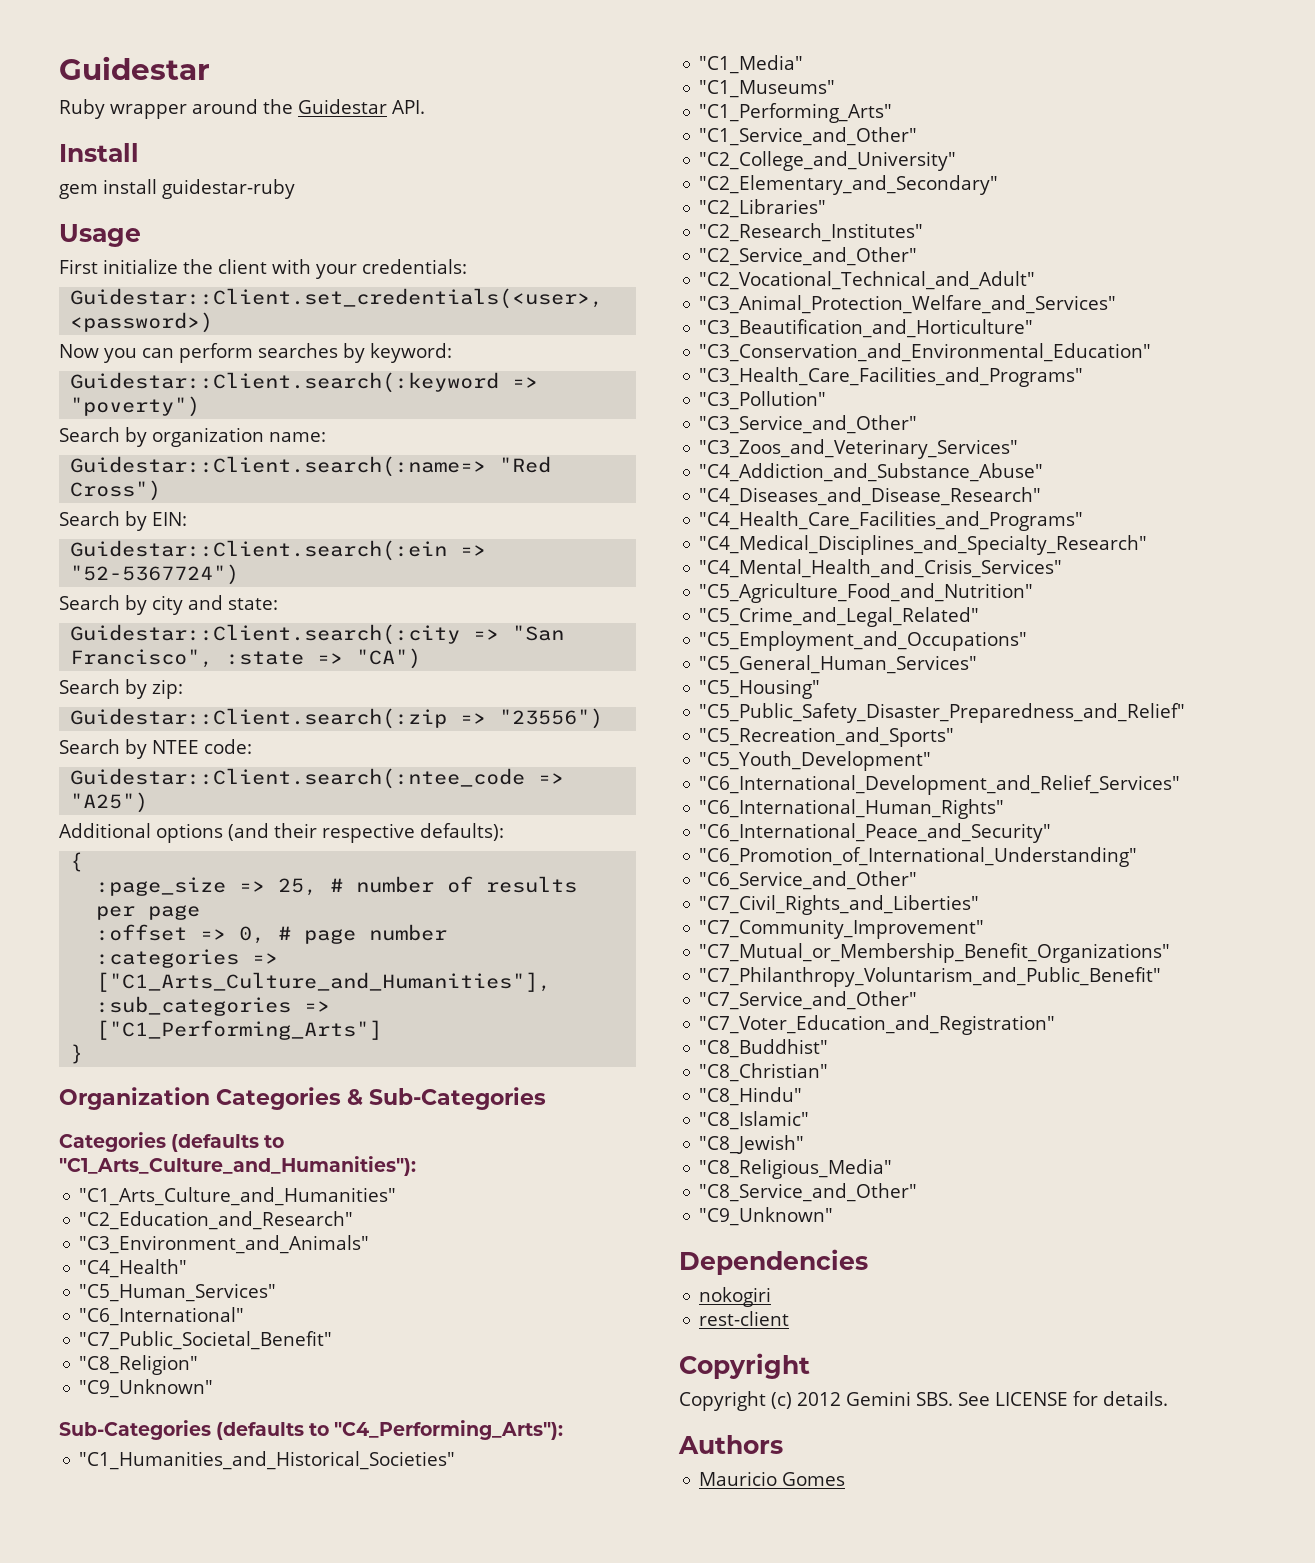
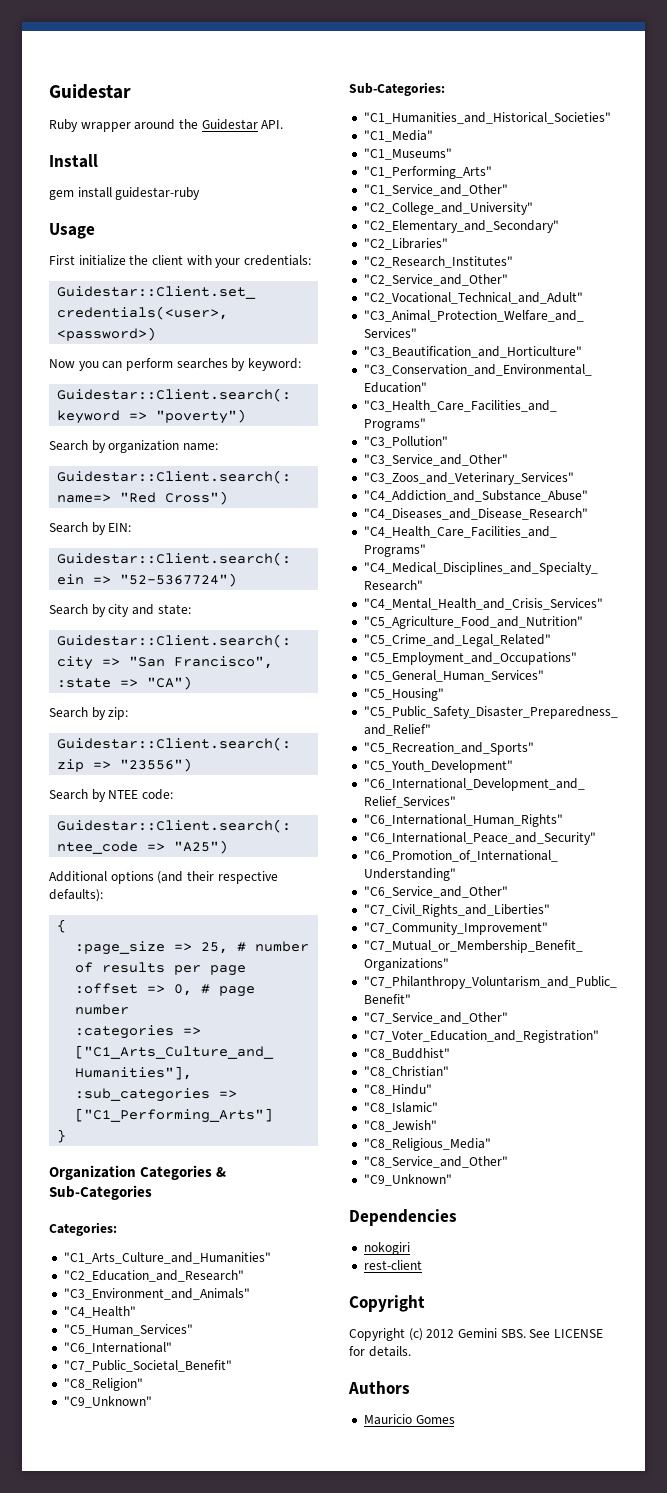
- Categories (defaults to "C1_Arts_Culture_and_Humanities"):
+ Categories:
- Sub-Categories (defaults to "C4_Performing_Arts"):
+ Sub-Categories:

